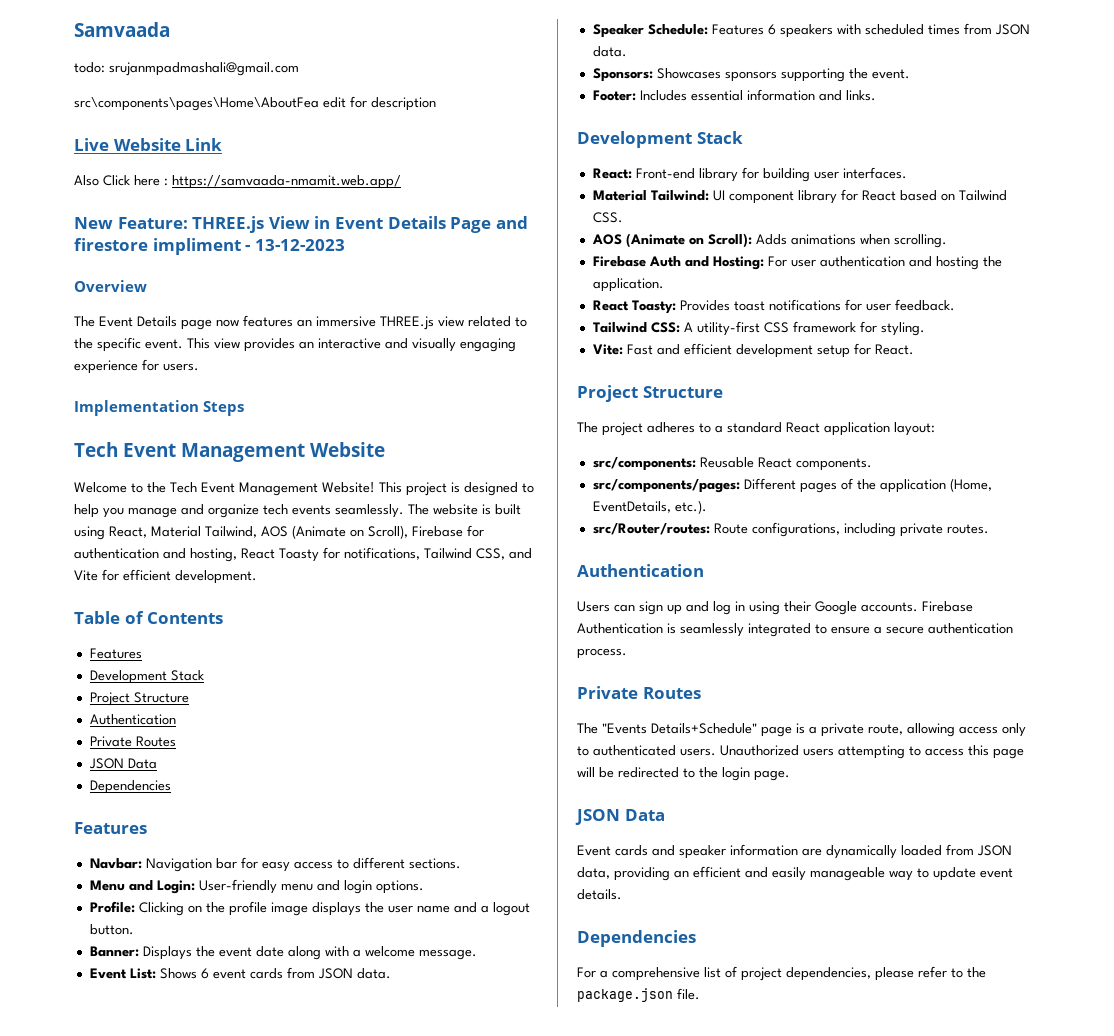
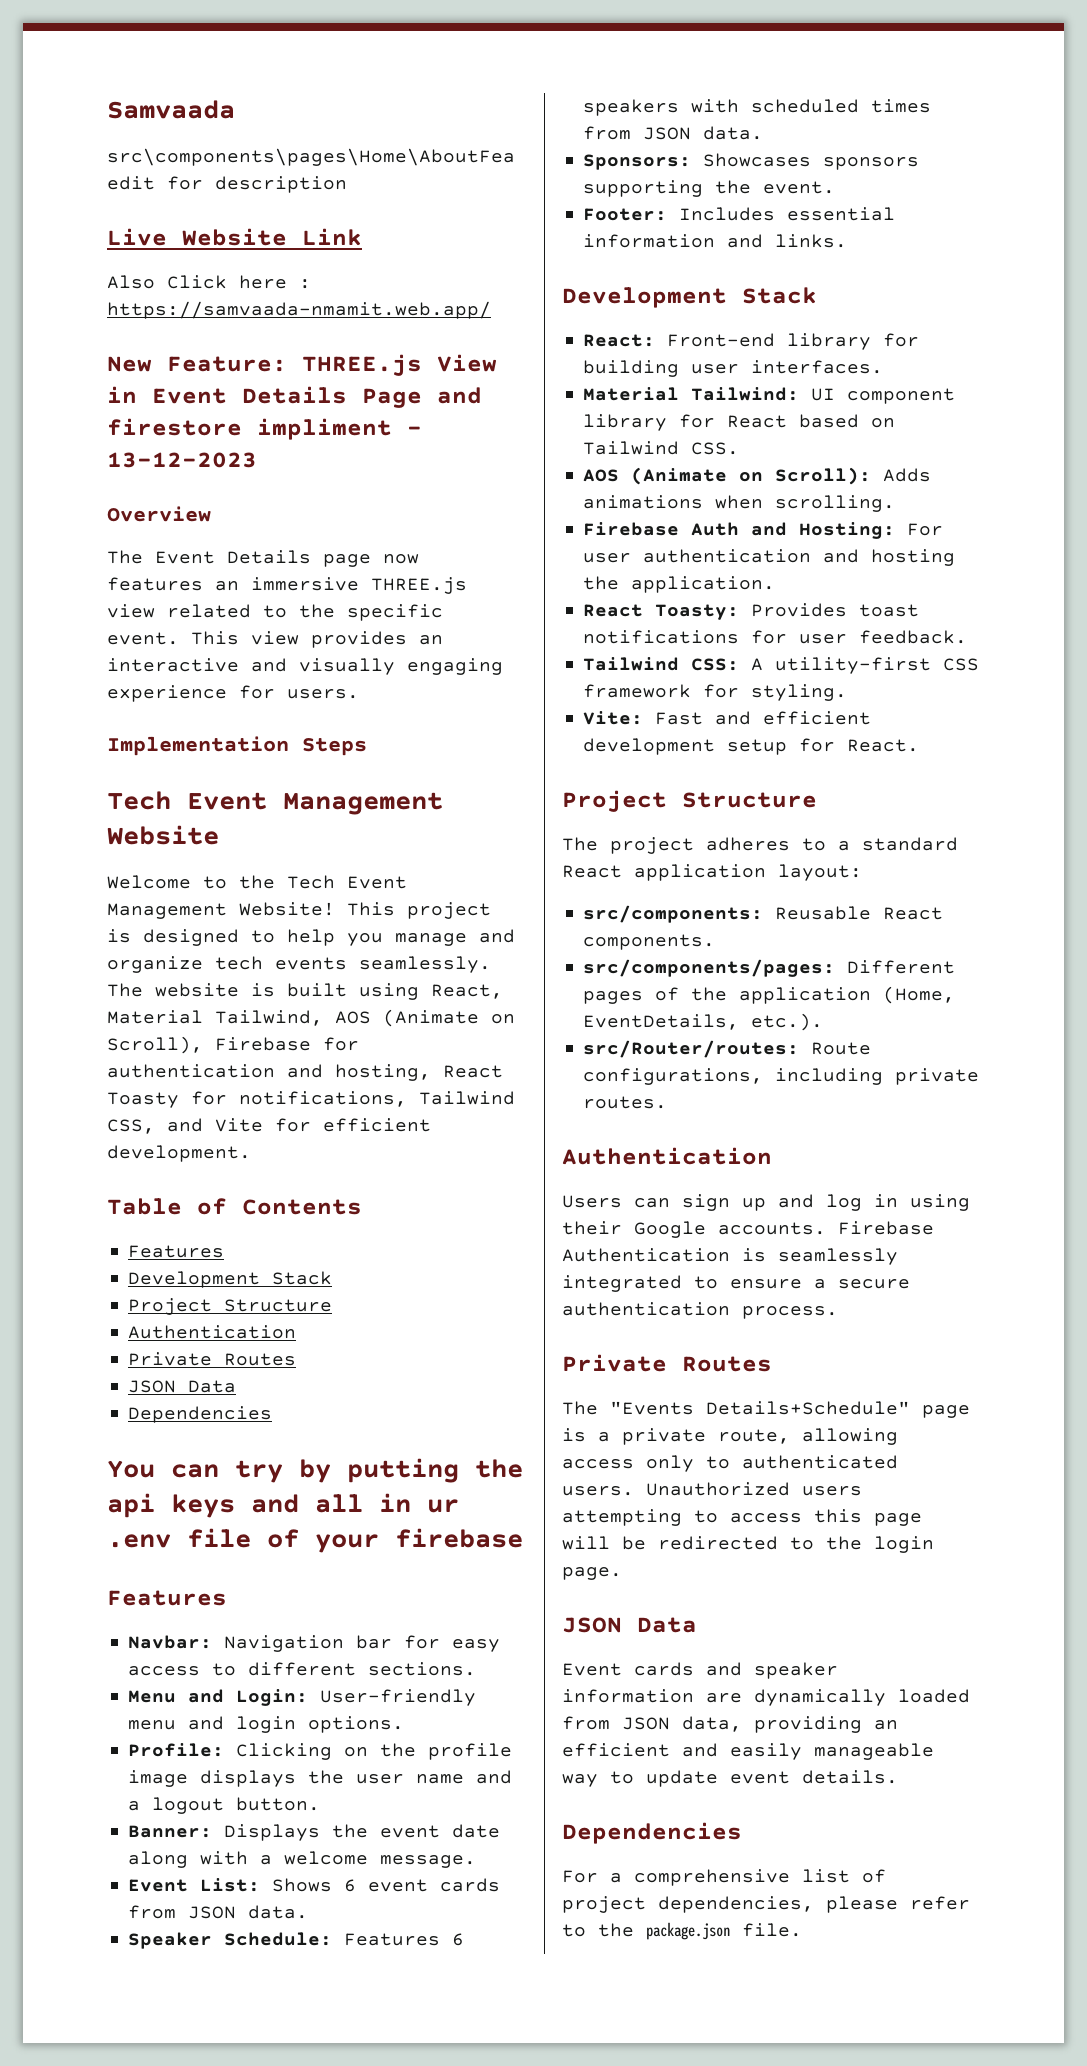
- todo: srujanmpadmashali@gmail.com
+ You can try by putting the api keys and all in ur .env file of your firebase

